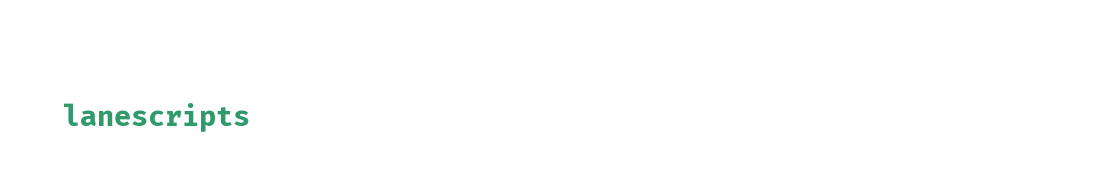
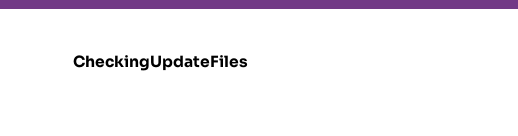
- lanescripts
+ CheckingUpdateFiles

